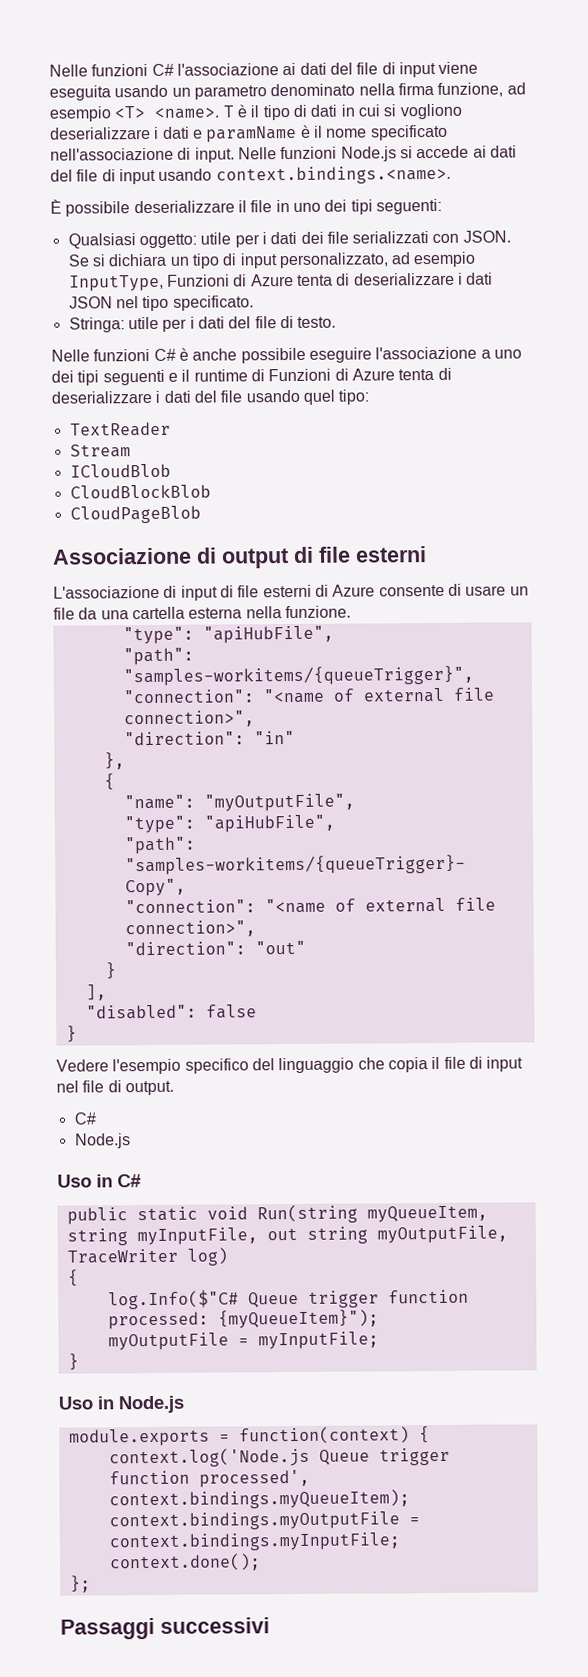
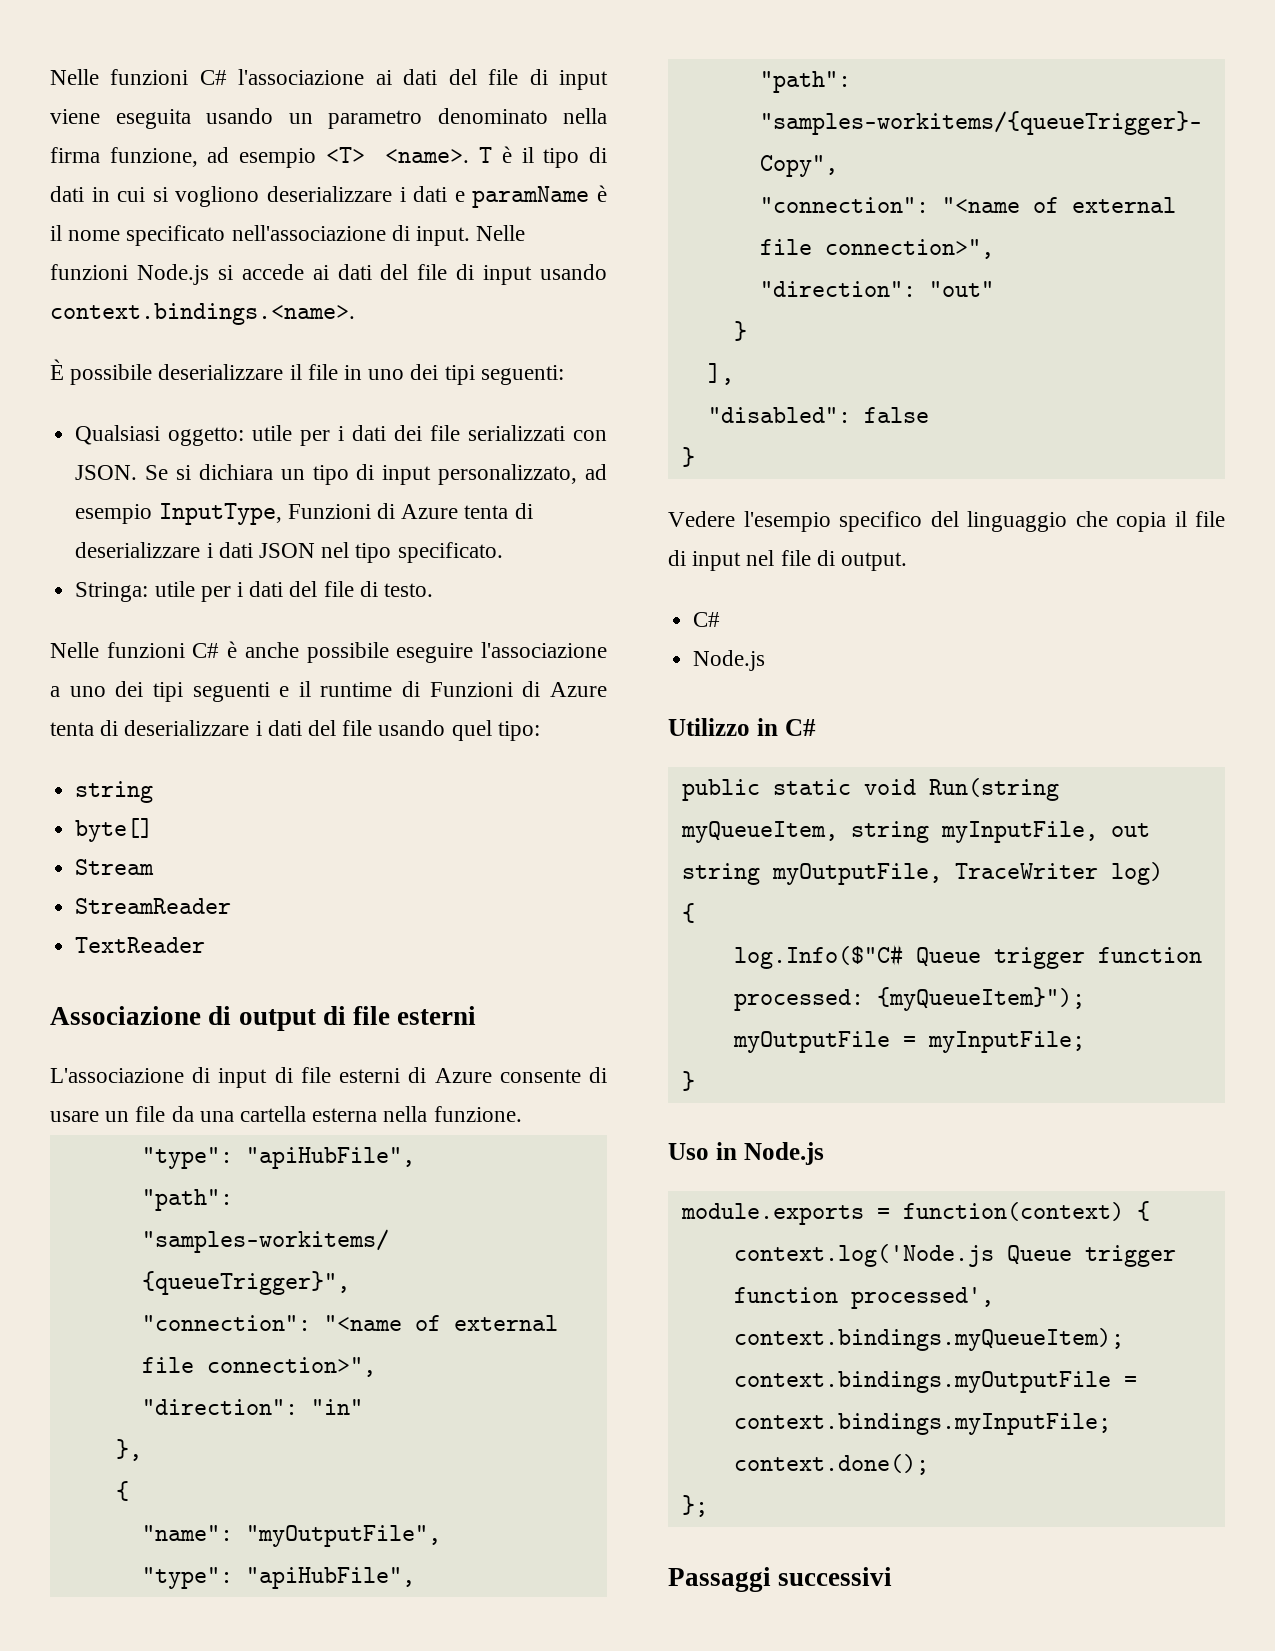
  Nelle funzioni C# è anche possibile eseguire l'associazione a uno dei tipi seguenti e il runtime di Funzioni di Azure tenta di deserializzare i dati del file usando quel tipo:
- TextReader
+ string
+ byte[]
- ICloudBlob
- CloudBlockBlob
- CloudPageBlob
+ StreamReader
+ TextReader
- Uso in C#
+ Utilizzo in C#

